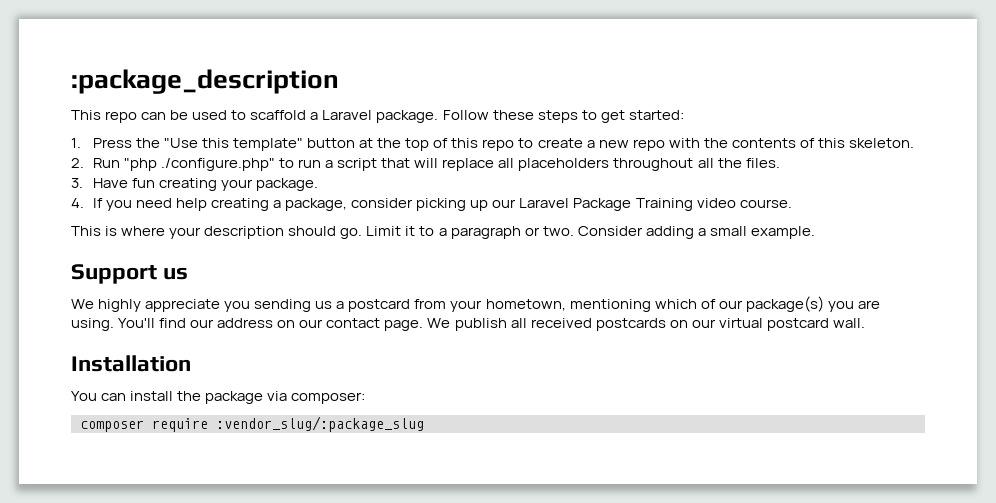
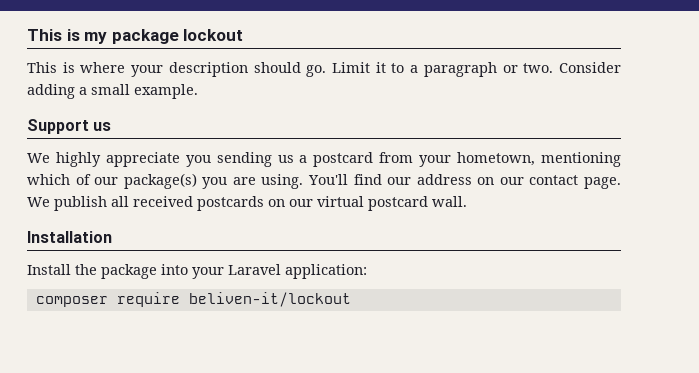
- :package_description
- This repo can be used to scaffold a Laravel package. Follow these steps to get started:
- 1. Press the "Use this template" button at the top of this repo to create a new repo with the contents of this skeleton.
- 2. Run "php ./configure.php" to run a script that will replace all placeholders throughout all the files.
- 3. Have fun creating your package.
- 4. If you need help creating a package, consider picking up our Laravel Package Training video course.
+ This is my package lockout
- You can install the package via composer:
+ Install the package into your Laravel application:
- composer require :vendor_slug/:package_slug
+ composer require beliven-it/lockout

